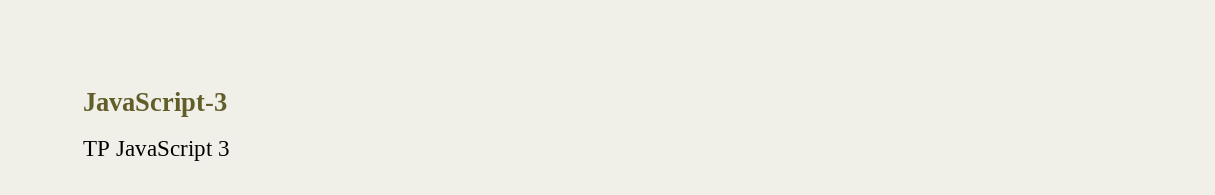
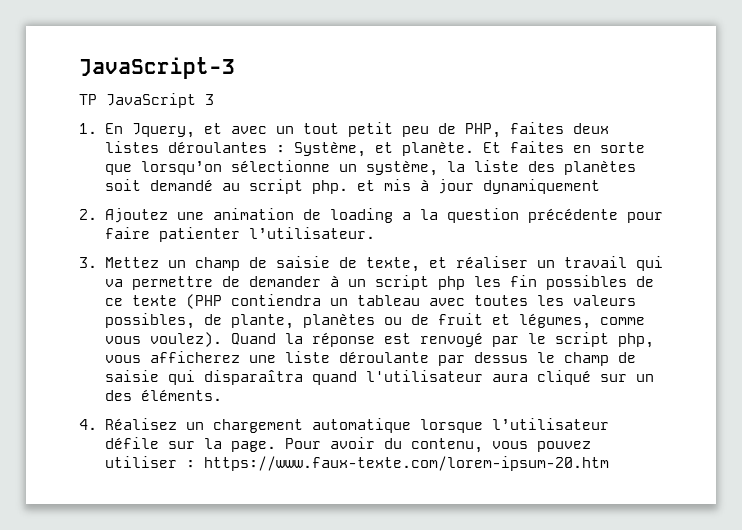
+ 1. En Jquery, et avec un tout petit peu de PHP, faites deux listes déroulantes : Système, et planète. Et faites en sorte que lorsqu’on sélectionne un système, la liste des planètes soit demandé au script php. et mis à jour dynamiquement
+ 2. Ajoutez une animation de loading a la question précédente pour faire patienter l’utilisateur.
+ 3. Mettez un champ de saisie de texte, et réaliser un travail qui va permettre de demander à un script php les fin possibles de ce texte (PHP contiendra un tableau avec toutes les valeurs possibles, de plante, planètes ou de fruit et légumes, comme vous voulez). Quand la réponse est renvoyé par le script php, vous afficherez une liste déroulante par dessus le champ de saisie qui disparaîtra quand l'utilisateur aura cliqué sur un des éléments.
+ 4. Réalisez un chargement automatique lorsque l’utilisateur défile sur la page. Pour avoir du contenu, vous pouvez utiliser : https://www.faux-texte.com/lorem-ipsum-20.htm

